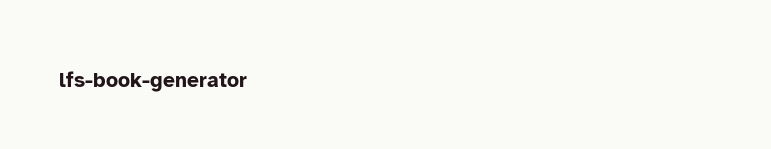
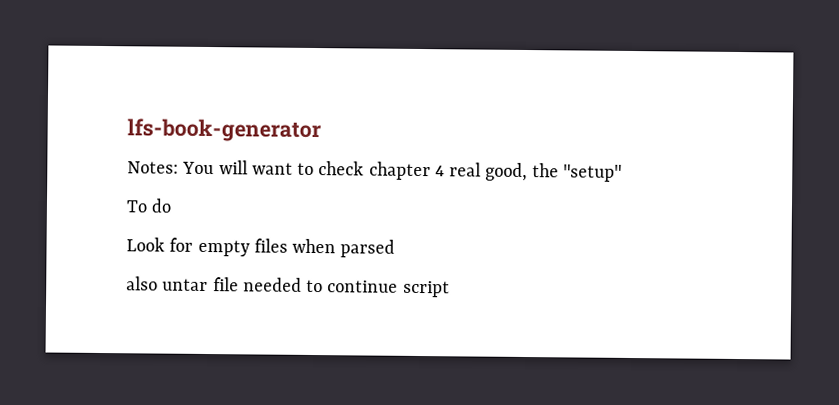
+ Notes: You will want to check chapter 4 real good, the "setup"
+ To do
+ Look for empty files when parsed
+ also untar file needed to continue script

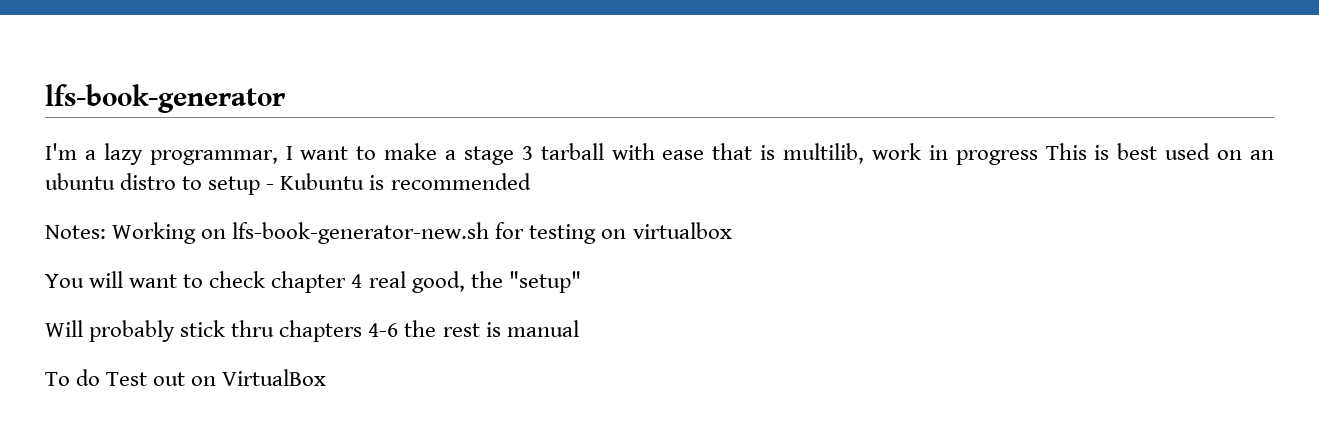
- Notes: You will want to check chapter 4 real good, the "setup"
+ I'm a lazy programmar, I want to make a stage 3 tarball with ease that is multilib, work in progress This is best used on an ubuntu distro to setup - Kubuntu is recommended
+ Notes: Working on lfs-book-generator-new.sh for testing on virtualbox
+ You will want to check chapter 4 real good, the "setup"
- To do
- Look for empty files when parsed
- also untar file needed to continue script
+ Will probably stick thru chapters 4-6 the rest is manual
+ To do Test out on VirtualBox

